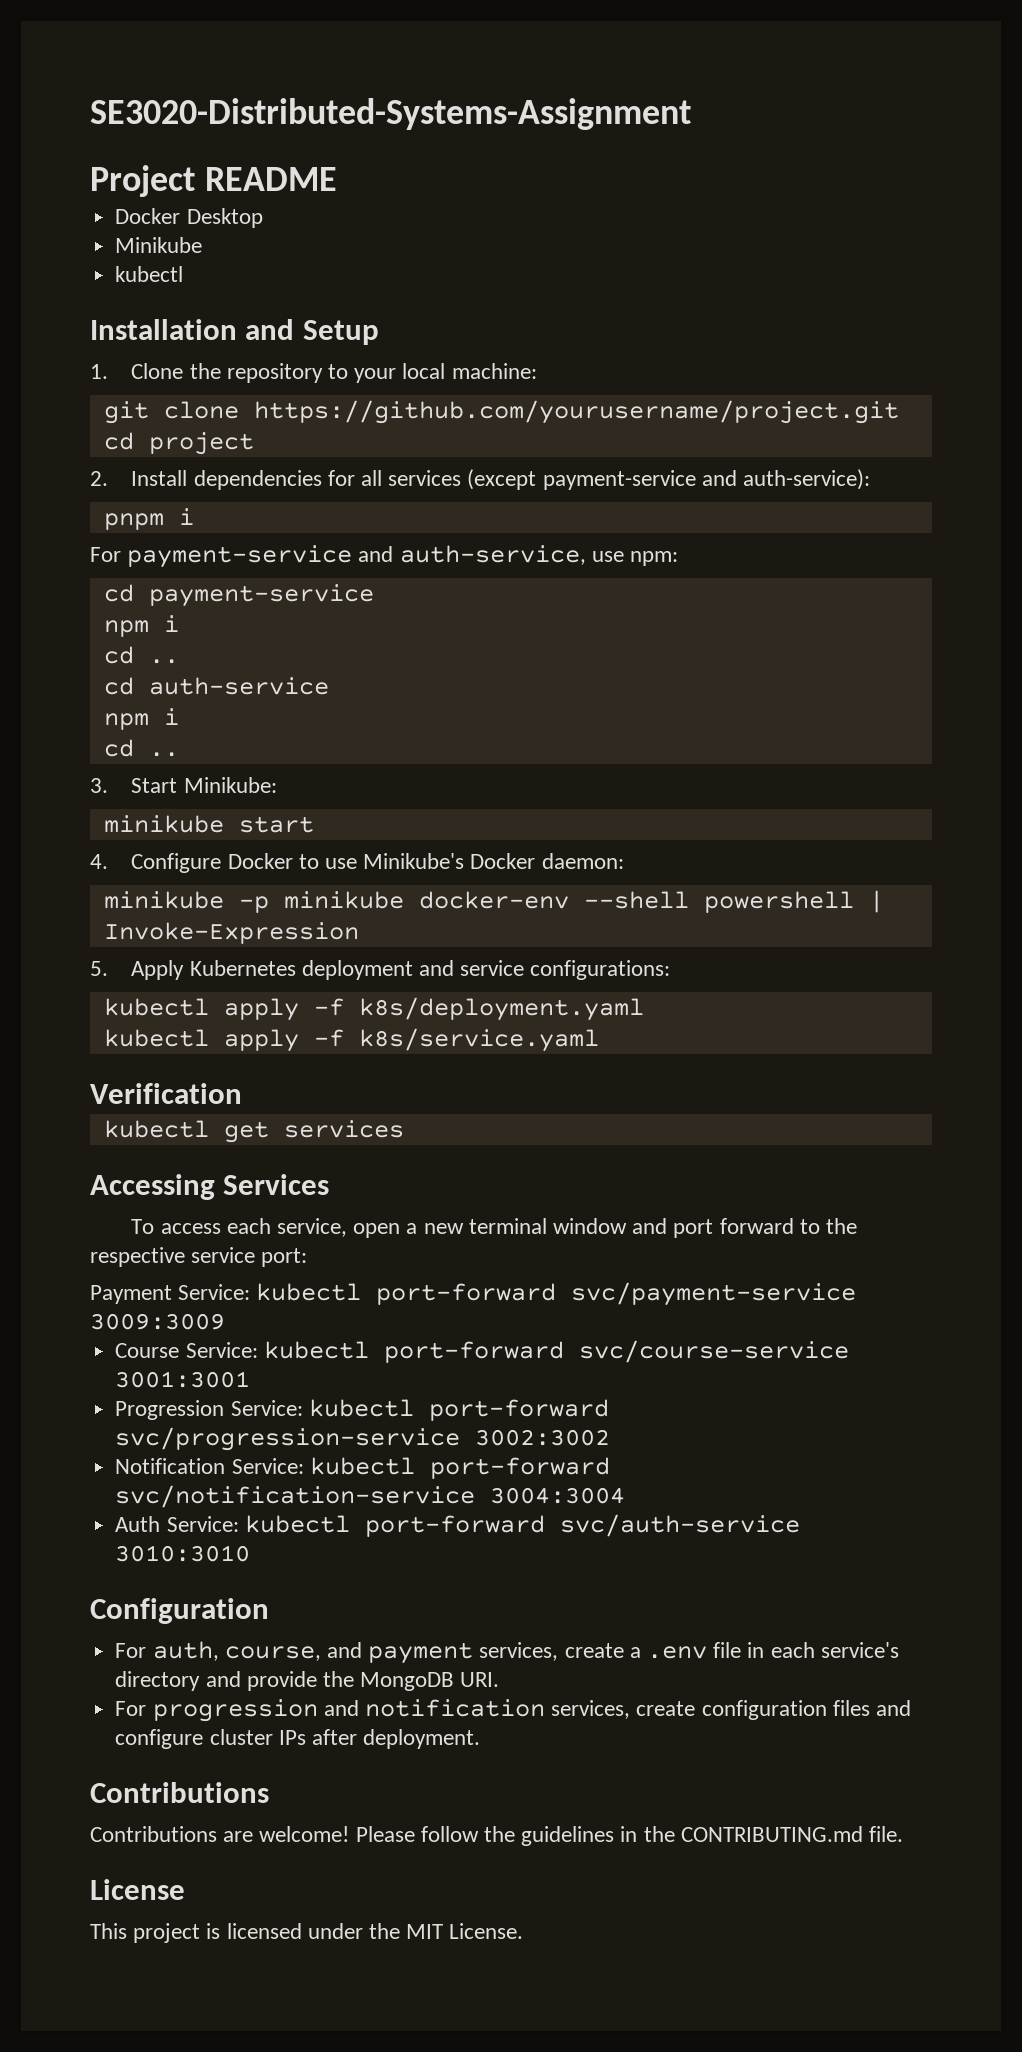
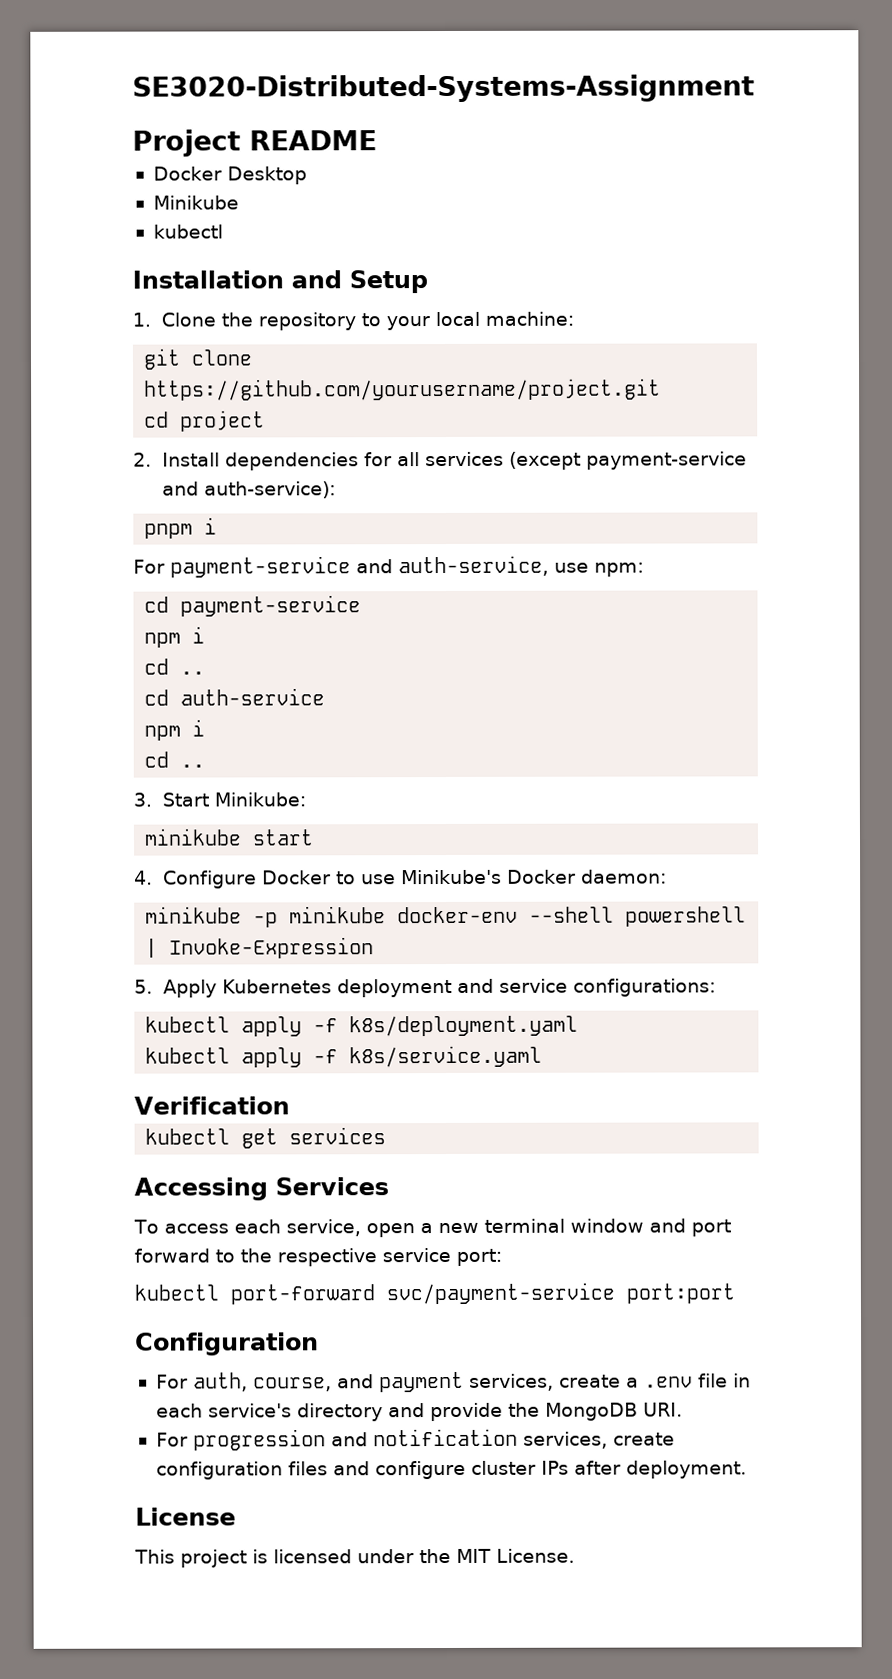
- Payment Service: kubectl port-forward svc/payment-service 3009:3009
- Course Service: kubectl port-forward svc/course-service 3001:3001
- Progression Service: kubectl port-forward svc/progression-service 3002:3002
- Notification Service: kubectl port-forward svc/notification-service 3004:3004
- Auth Service: kubectl port-forward svc/auth-service 3010:3010
+ kubectl port-forward svc/payment-service port:port
  For progression and notification services, create configuration files and configure cluster IPs after deployment.
- Contributions
- Contributions are welcome! Please follow the guidelines in the CONTRIBUTING.md file.

